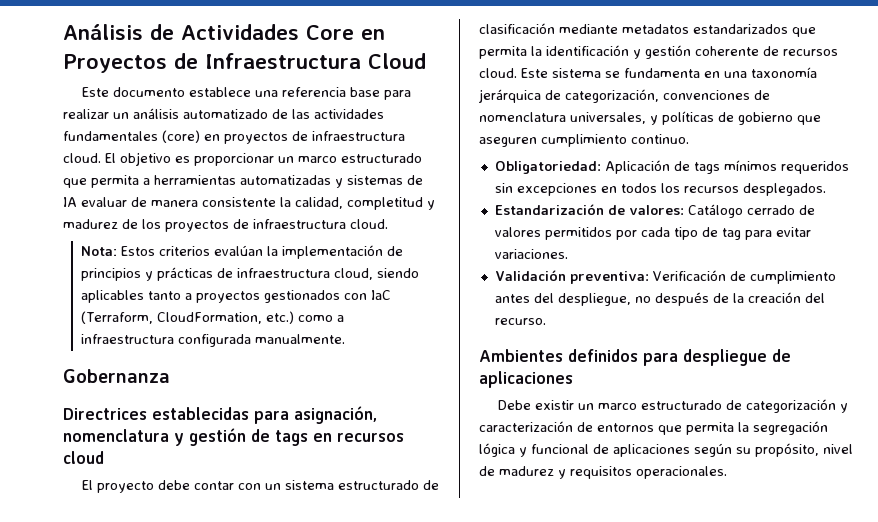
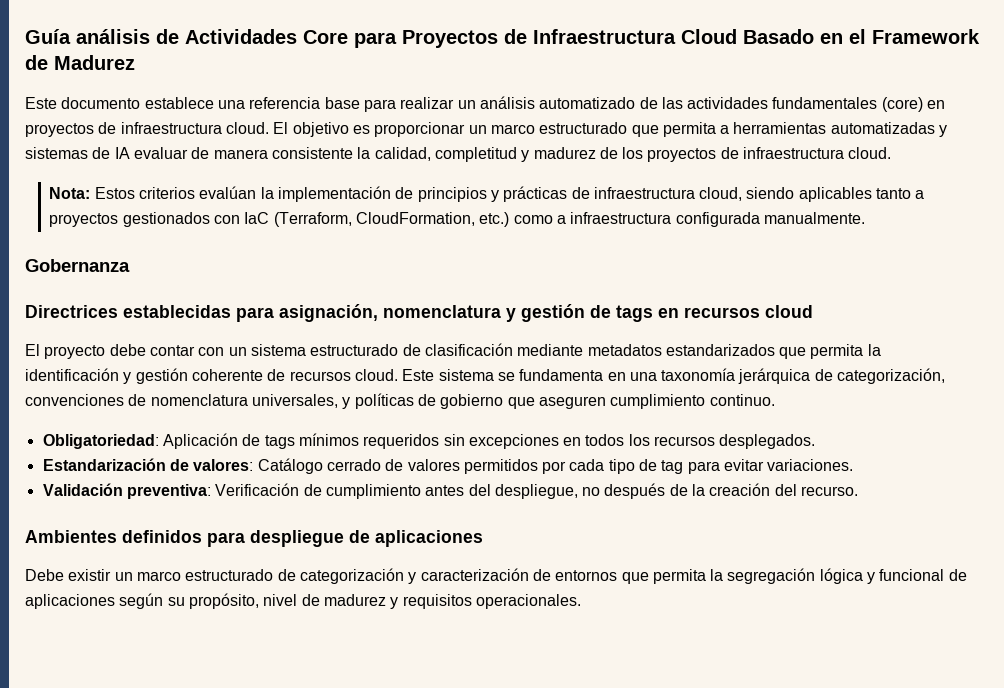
- Análisis de Actividades Core en Proyectos de Infraestructura Cloud
+ Guía análisis de Actividades Core para Proyectos de Infraestructura Cloud Basado en el Framework de Madurez

